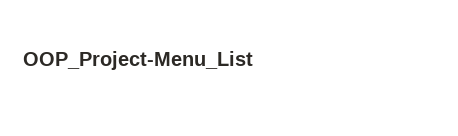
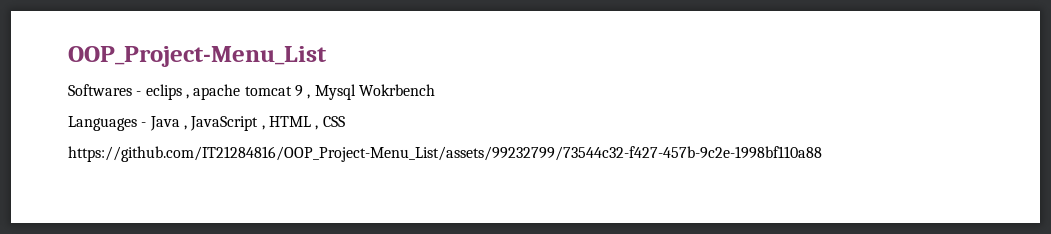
+ Softwares - eclips , apache tomcat 9 , Mysql Wokrbench
+ Languages - Java , JavaScript , HTML , CSS
+ https://github.com/IT21284816/OOP_Project-Menu_List/assets/99232799/73544c32-f427-457b-9c2e-1998bf110a88

